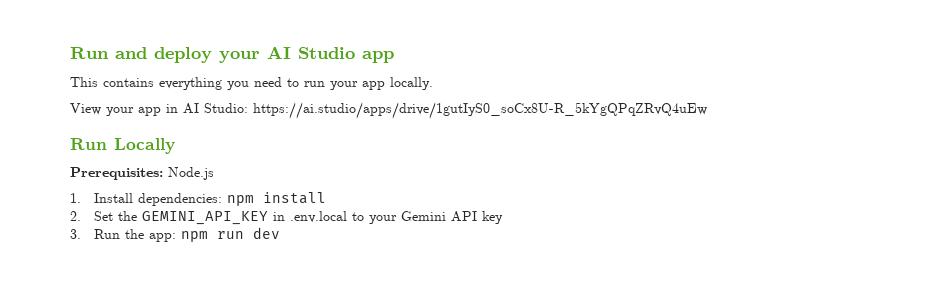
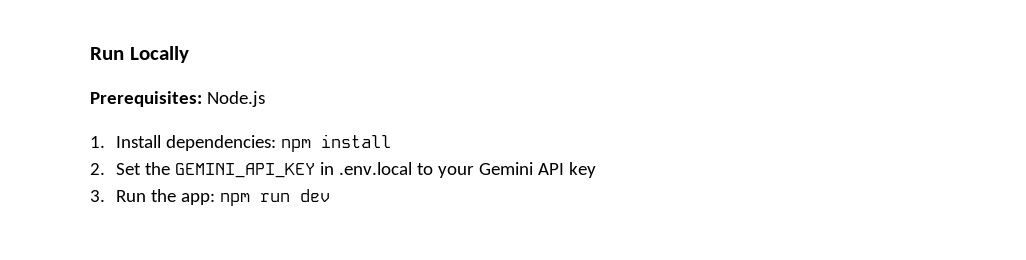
- Run and deploy your AI Studio app
- This contains everything you need to run your app locally.
- View your app in AI Studio: https://ai.studio/apps/drive/1gutIyS0_soCx8U-R_5kYgQPqZRvQ4uEw

